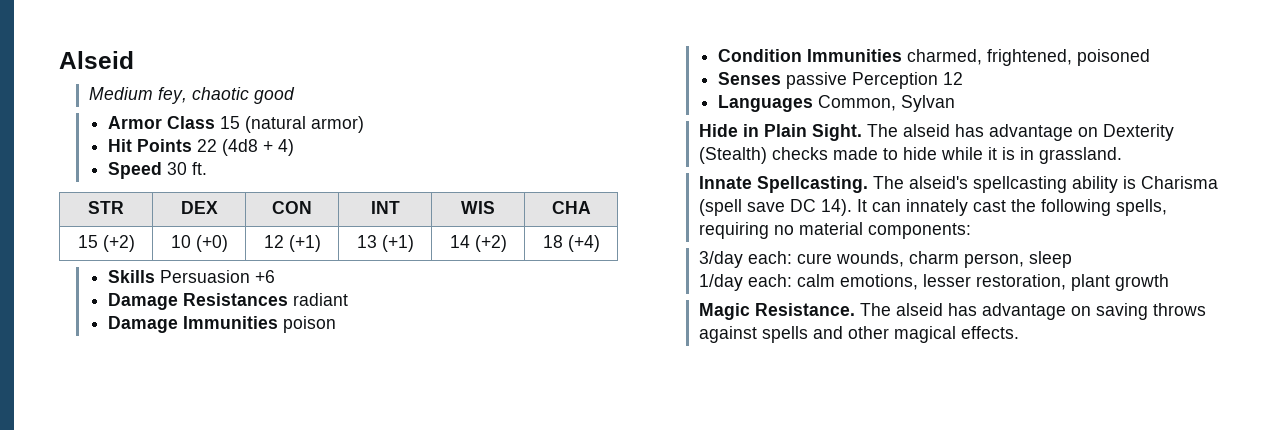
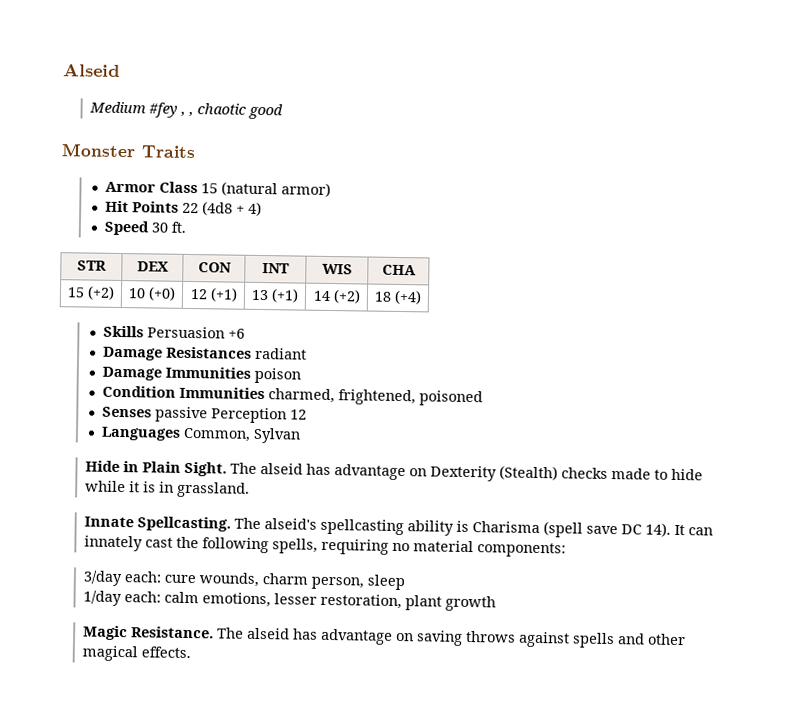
- Medium fey, chaotic good
+ Medium #fey , , chaotic good
+ Monster Traits

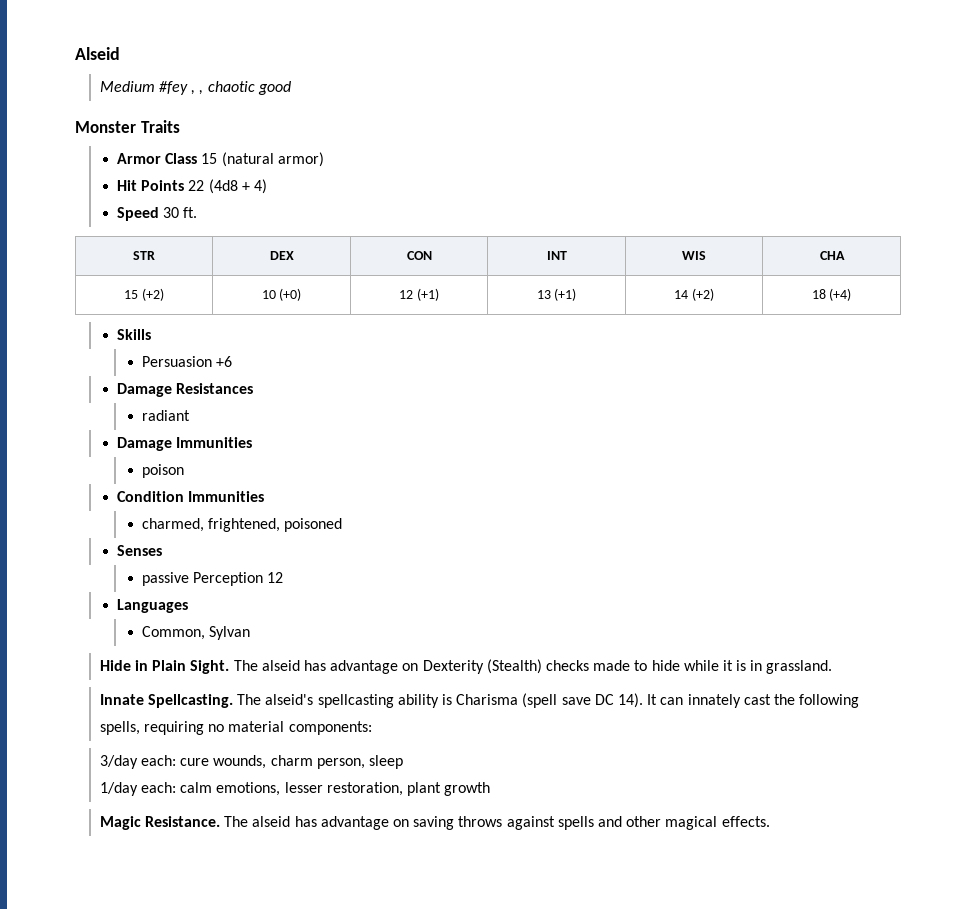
- Skills Persuasion +6
+ Skills
+ Persuasion +6
- Damage Resistances radiant
+ Damage Resistances
+ radiant
- Damage Immunities poison
+ Damage Immunities
+ poison
- Condition Immunities charmed, frightened, poisoned
+ Condition Immunities
+ charmed, frightened, poisoned
- Senses passive Perception 12
+ Senses
+ passive Perception 12
- Languages Common, Sylvan
+ Languages
+ Common, Sylvan

